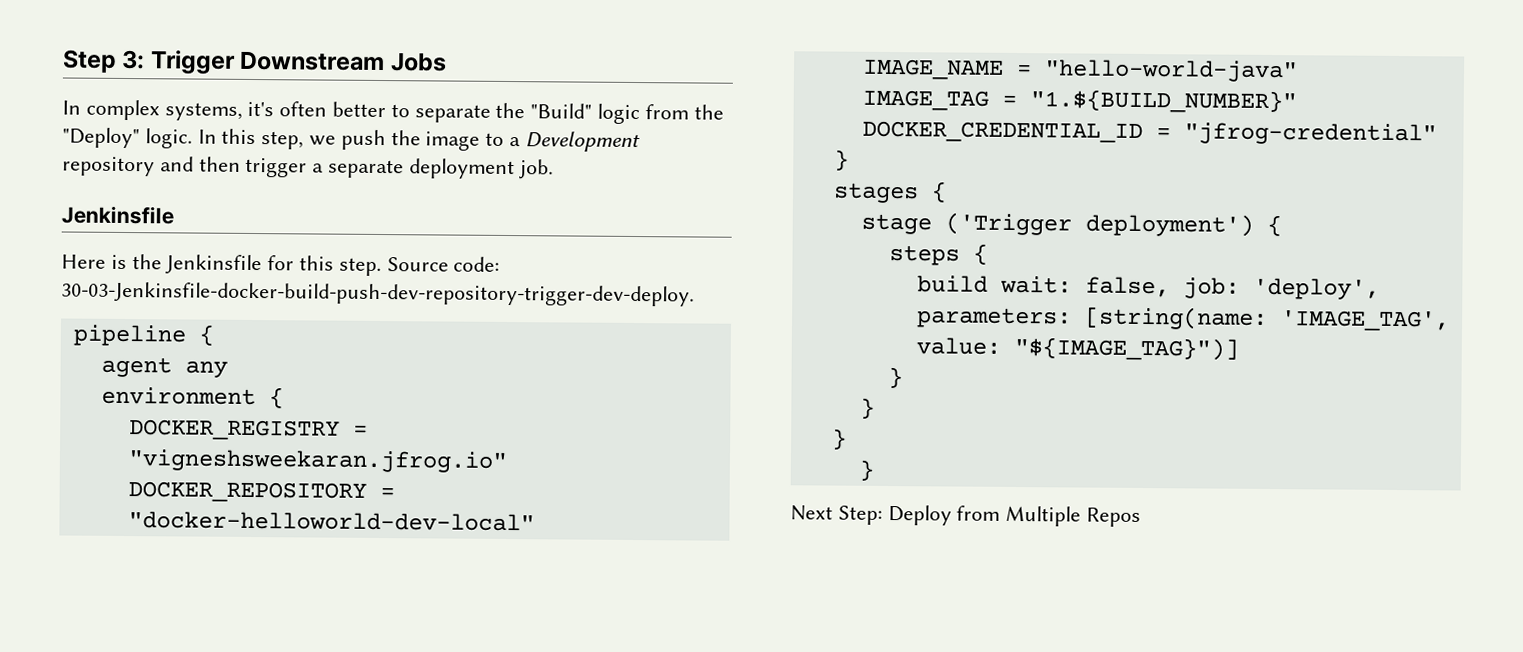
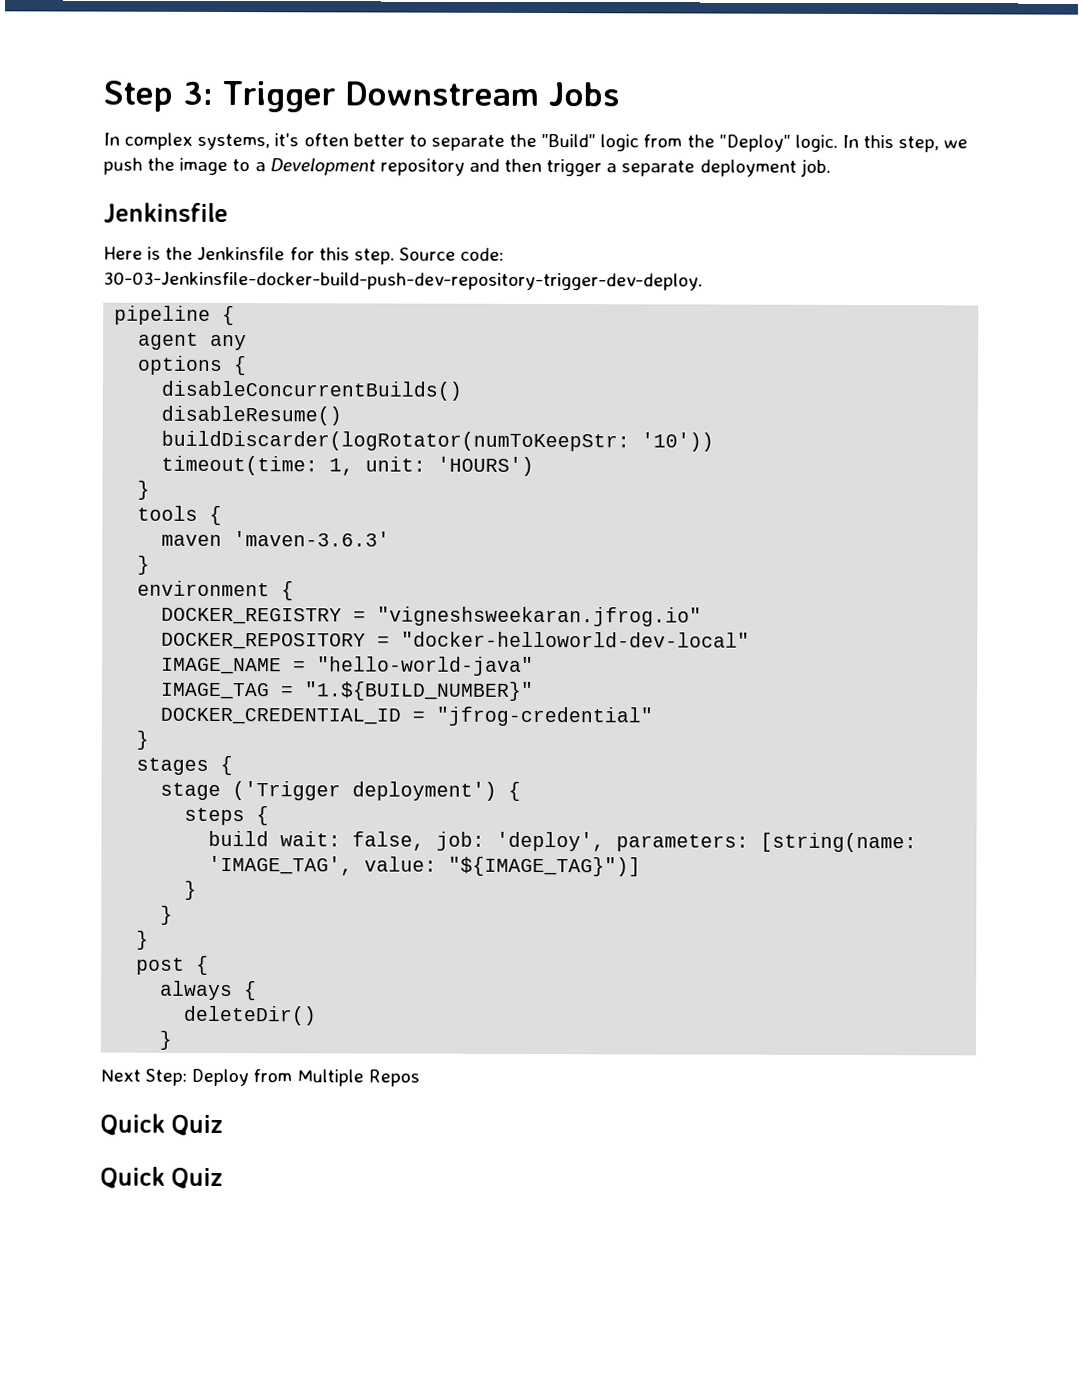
+ options {
+ disableConcurrentBuilds()
+ disableResume()
+ buildDiscarder(logRotator(numToKeepStr: '10'))
+ timeout(time: 1, unit: 'HOURS')
+ }
+ tools {
+ maven 'maven-3.6.3'
+ }
+ post {
+ always {
+ deleteDir()
  Next Step: Deploy from Multiple Repos
+ Quick Quiz
+ Quick Quiz

